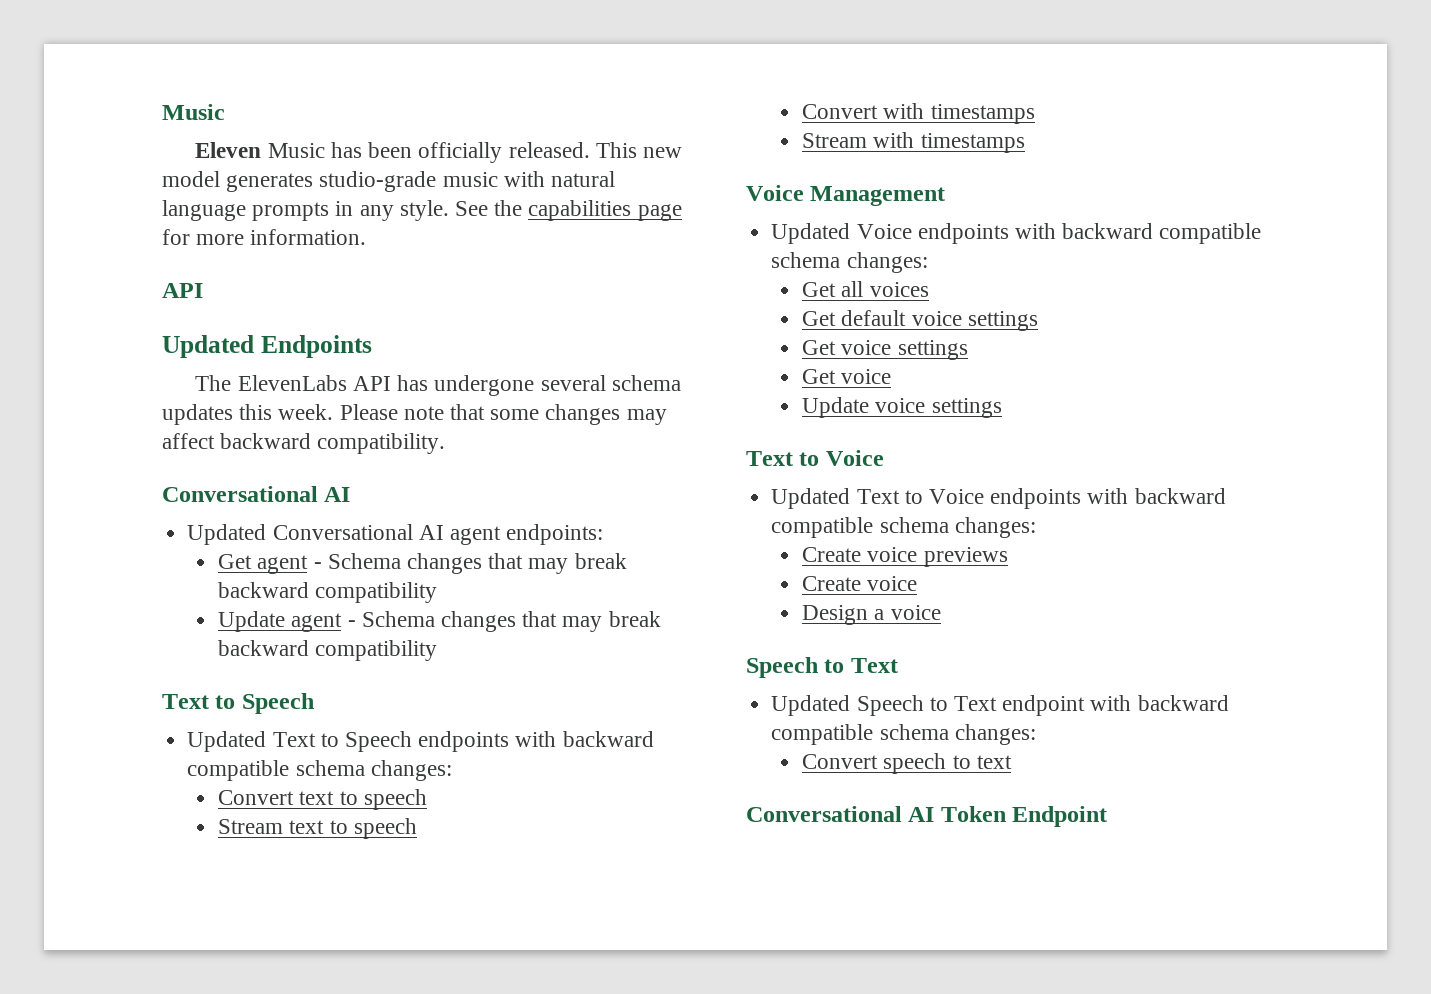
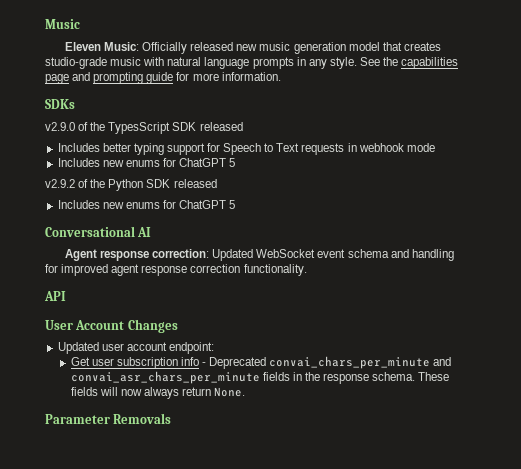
- Eleven Music has been officially released. This new model generates studio-grade music with natural language prompts in any style.
+ Eleven Music: Officially released new music generation model that creates studio-grade music with natural language prompts in any style.
- See the capabilities page for more information.
+ See the capabilities page and prompting guide for more information.
+ SDKs
+ v2.9.0 of the TypesScript SDK released
+ Includes better typing support for Speech to Text requests in webhook mode
+ Includes new enums for ChatGPT 5
+ v2.9.2 of the Python SDK released
+ Includes new enums for ChatGPT 5
+ Conversational AI
+ Agent response correction: Updated WebSocket event schema and handling for improved agent response correction functionality.
  API
- Updated Endpoints
- The ElevenLabs API has undergone several schema updates this week. Please note that some changes may affect backward compatibility.
- Conversational AI
- Updated Conversational AI agent endpoints:
- Get agent - Schema changes that may break backward compatibility
- Update agent - Schema changes that may break backward compatibility
- Text to Speech
- Updated Text to Speech endpoints with backward compatible schema changes:
- Convert text to speech
- Stream text to speech
- Convert with timestamps
- Stream with timestamps
- Voice Management
- Updated Voice endpoints with backward compatible schema changes:
- Get all voices
- Get default voice settings
- Get voice settings
- Get voice
- Update voice settings
- Text to Voice
- Updated Text to Voice endpoints with backward compatible schema changes:
- Create voice previews
- Create voice
- Design a voice
- Speech to Text
- Updated Speech to Text endpoint with backward compatible schema changes:
- Convert speech to text
- Conversational AI Token Endpoint
+ User Account Changes
+ Updated user account endpoint:
+ Get user subscription info - Deprecated convai_chars_per_minute and convai_asr_chars_per_minute fields in the response schema. These fields will now always return None.
+ Parameter Removals

